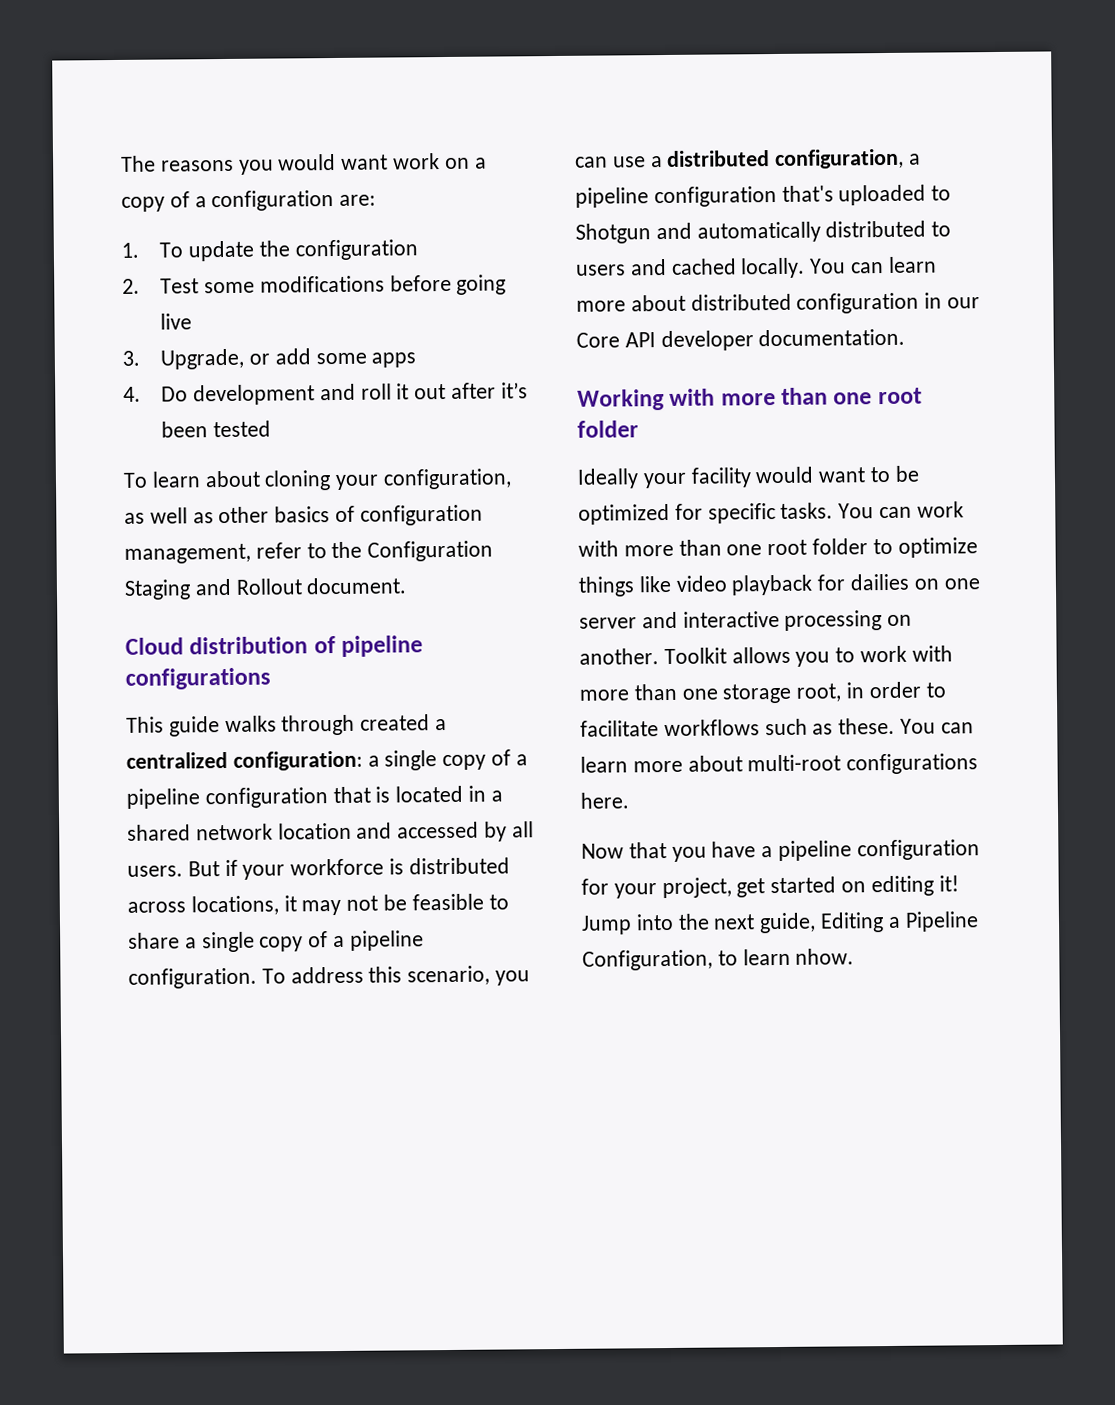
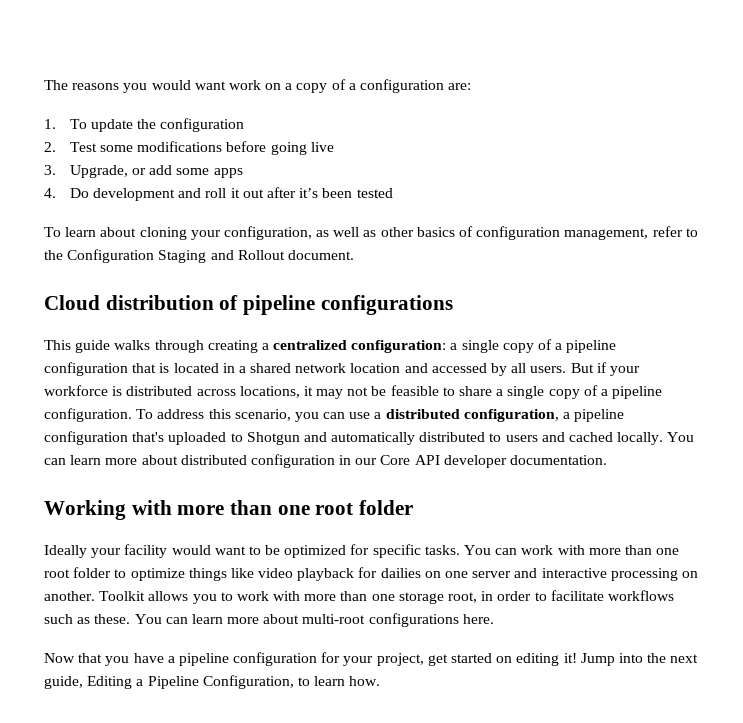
- This guide walks through created a centralized configuration: a single copy of a pipeline configuration that is located in a shared network location and accessed by all users.
+ This guide walks through creating a centralized configuration: a single copy of a pipeline configuration that is located in a shared network location and accessed by all users.
- Jump into the next guide, Editing a Pipeline Configuration, to learn nhow.
+ Jump into the next guide, Editing a Pipeline Configuration, to learn how.

